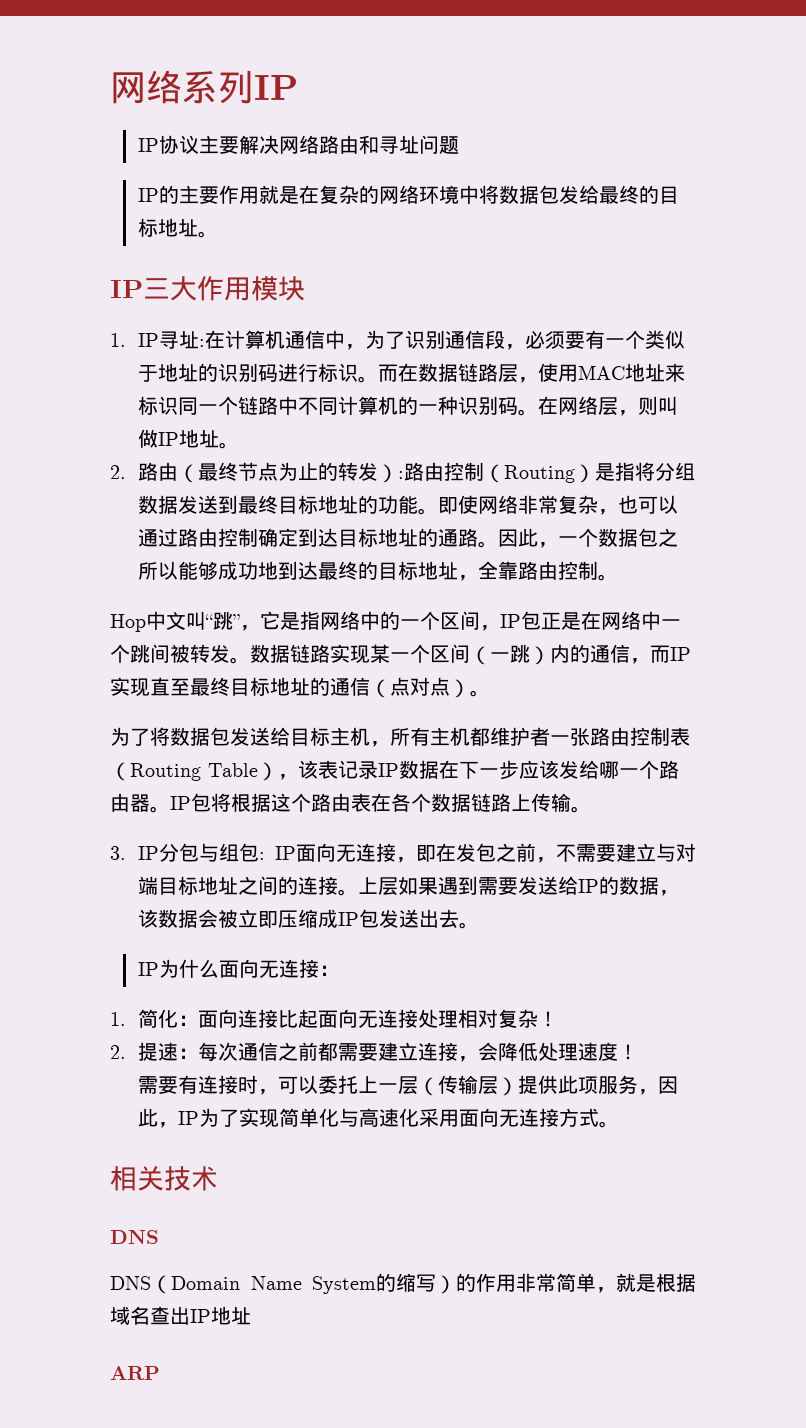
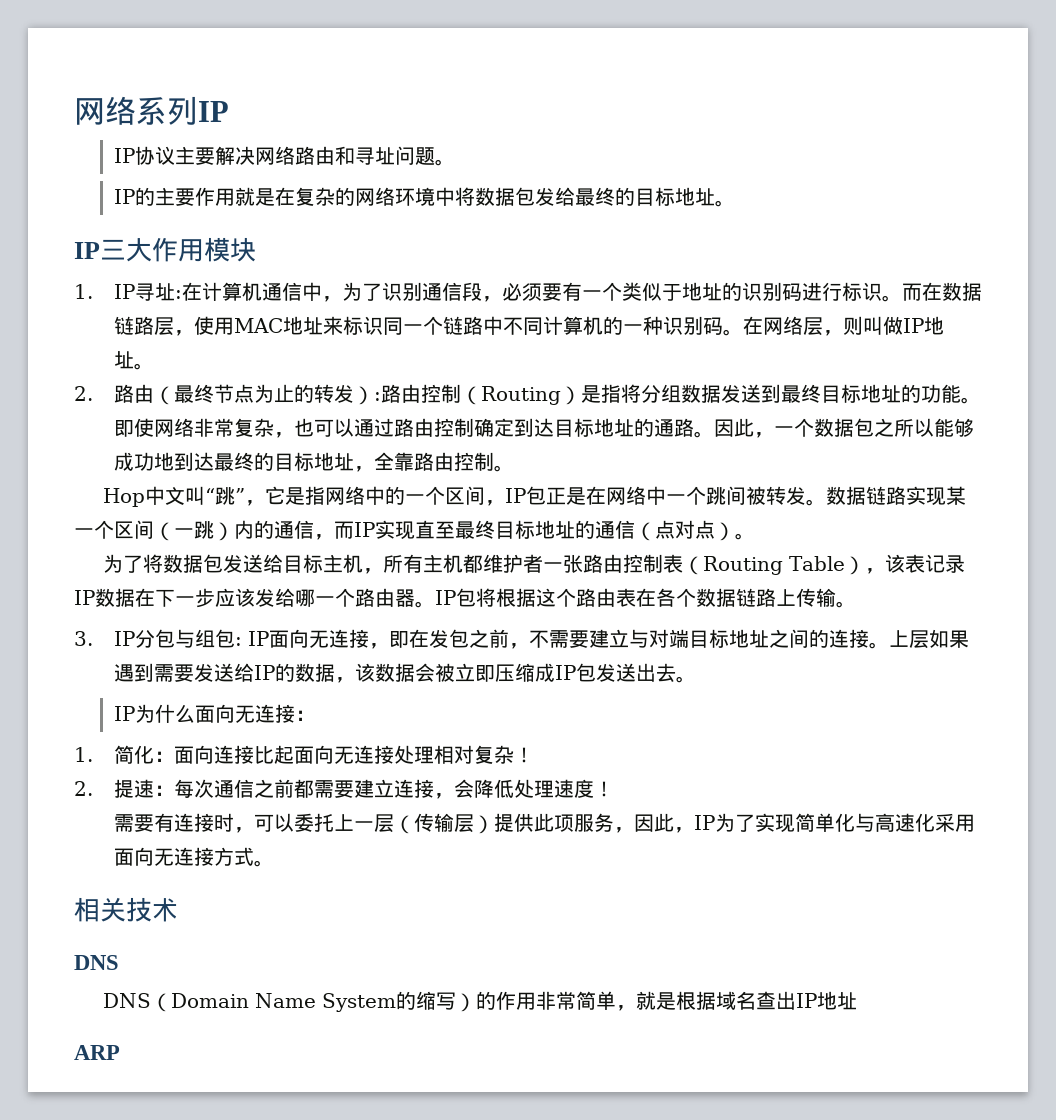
- IP协议主要解决网络路由和寻址问题
+ IP协议主要解决网络路由和寻址问题。

